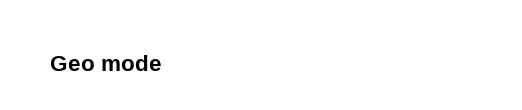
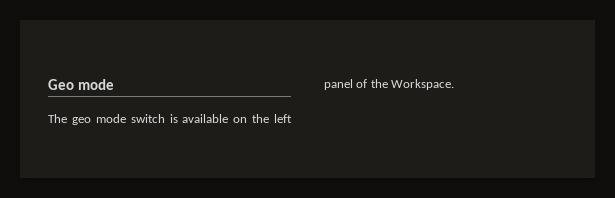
+ The geo mode switch is available on the left panel of the Workspace.

